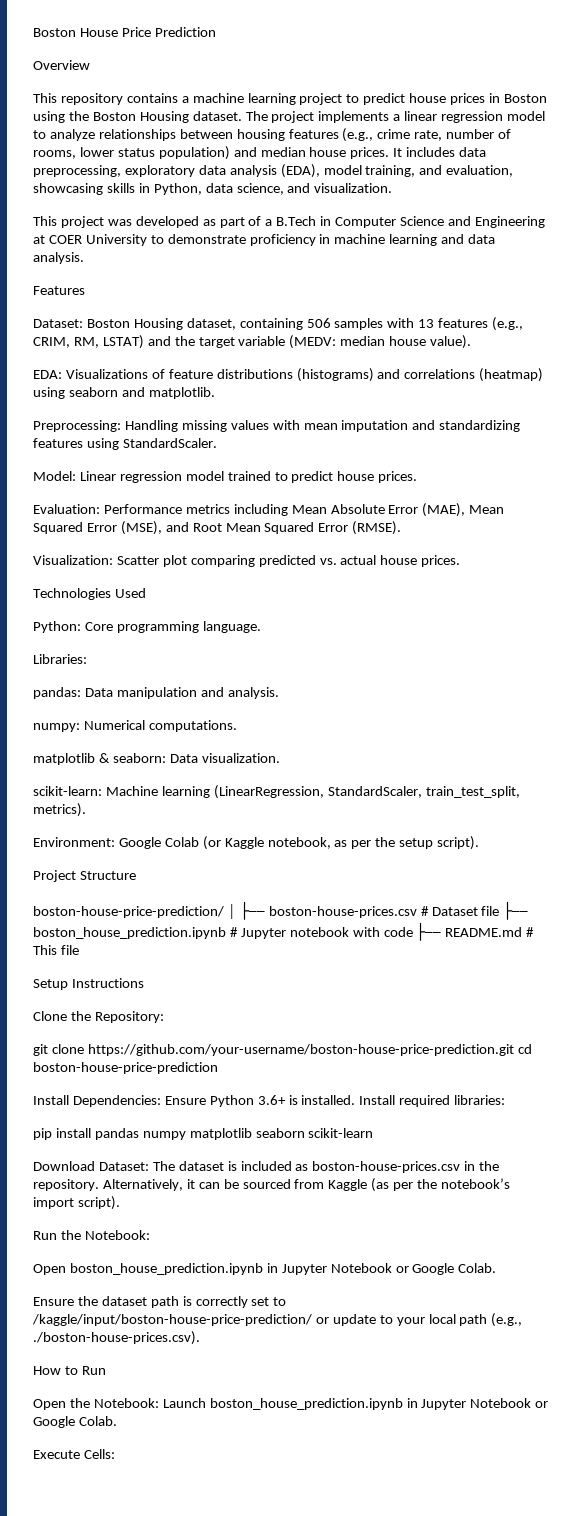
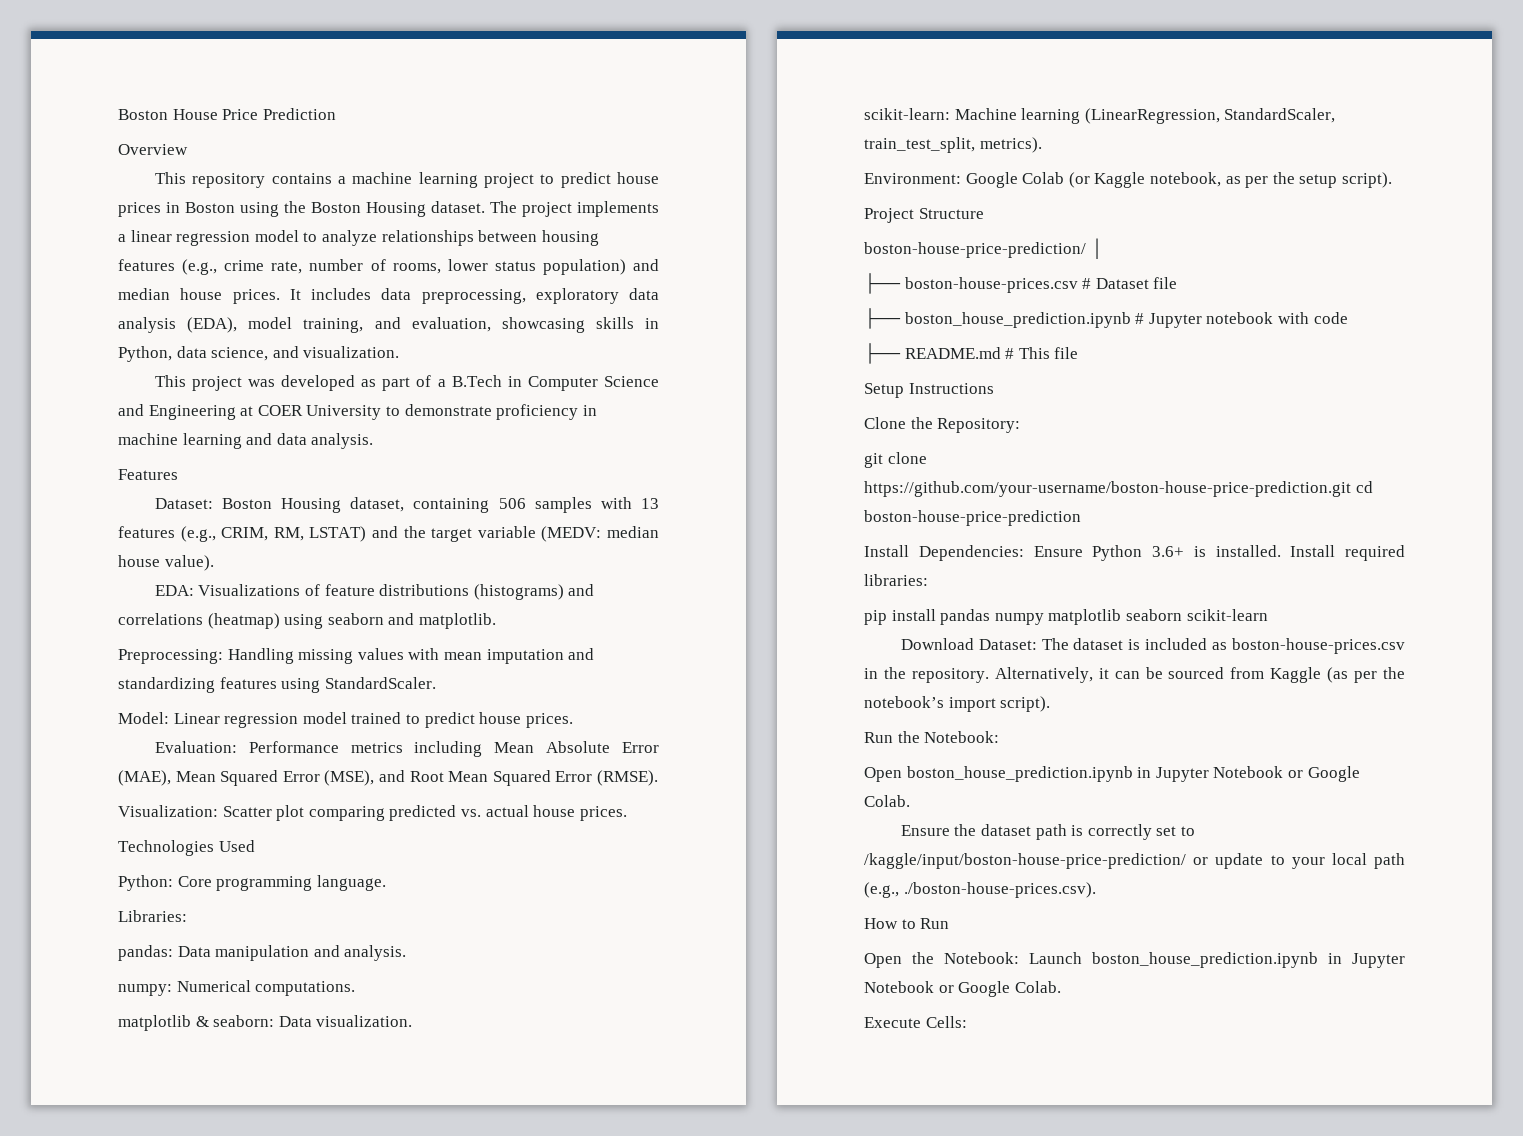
- boston-house-price-prediction/ │ ├── boston-house-prices.csv # Dataset file ├── boston_house_prediction.ipynb # Jupyter notebook with code ├── README.md # This file
+ boston-house-price-prediction/ │
+ ├── boston-house-prices.csv # Dataset file
+ ├── boston_house_prediction.ipynb # Jupyter notebook with code
+ ├── README.md # This file

